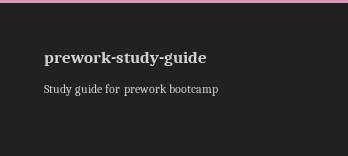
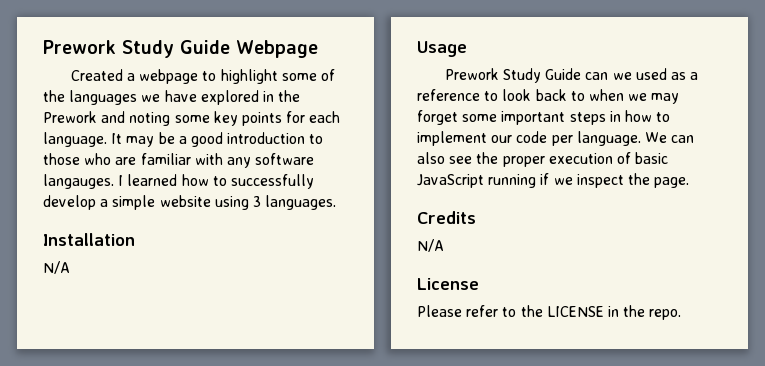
- prework-study-guide
- Study guide for prework bootcamp
+ Prework Study Guide Webpage
+ Created a webpage to highlight some of the languages we have explored in the Prework and noting some key points for each language. It may be a good introduction to those who are familiar with any software langauges. I learned how to successfully develop a simple website using 3 languages.
+ Installation
+ N/A
+ Usage
+ Prework Study Guide can we used as a reference to look back to when we may forget some important steps in how to implement our code per language. We can also see the proper execution of basic JavaScript running if we inspect the page.
+ Credits
+ N/A
+ License
+ Please refer to the LICENSE in the repo.

